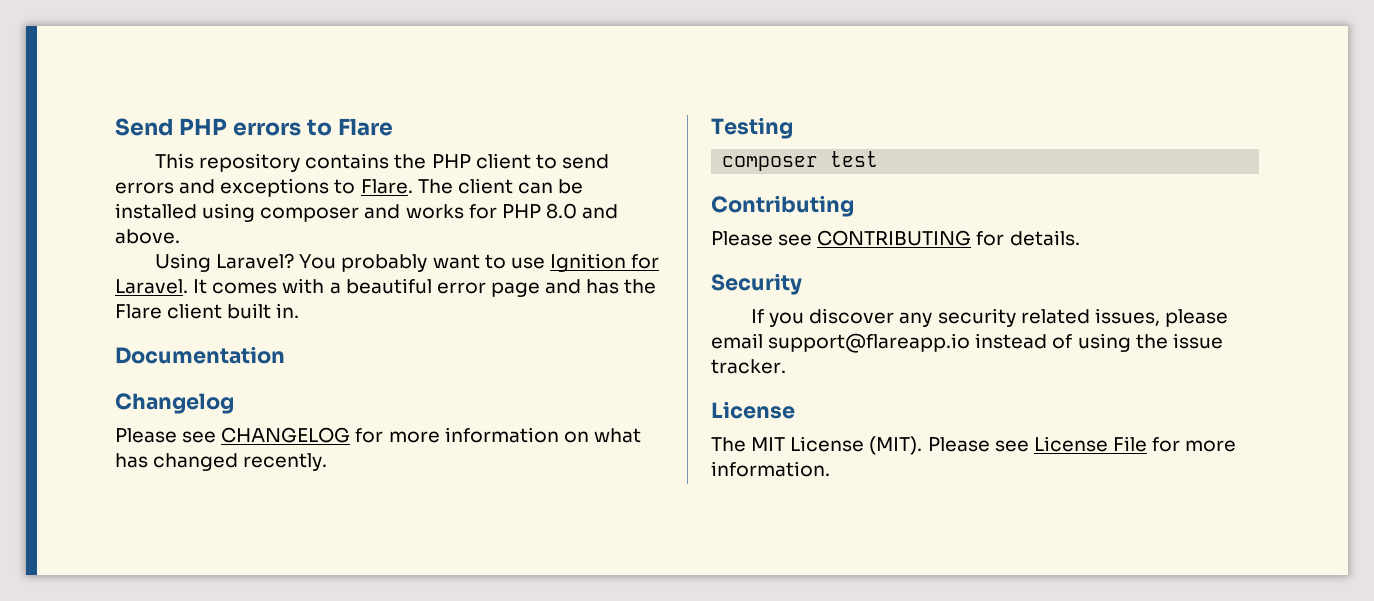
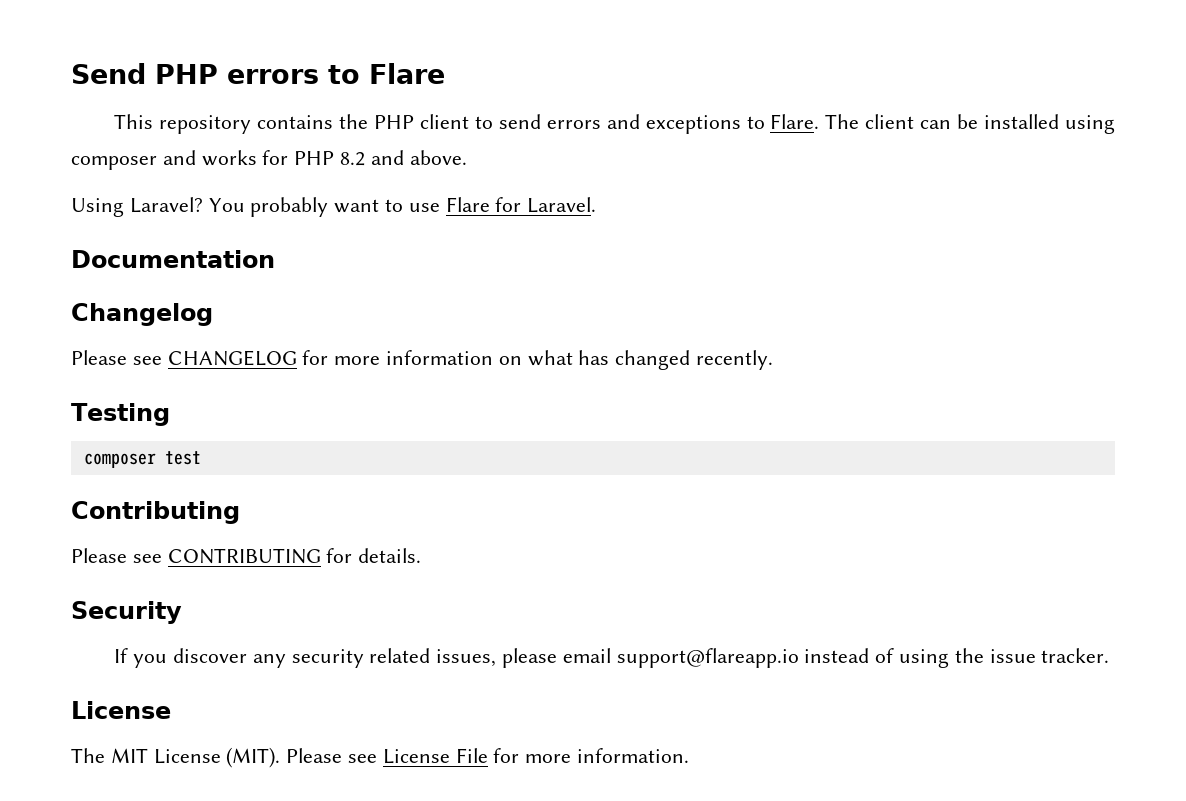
- The client can be installed using composer and works for PHP 8.0 and above.
+ The client can be installed using composer and works for PHP 8.2 and above.
- You probably want to use Ignition for Laravel. It comes with a beautiful error page and has the Flare client built in.
+ You probably want to use Flare for Laravel.

